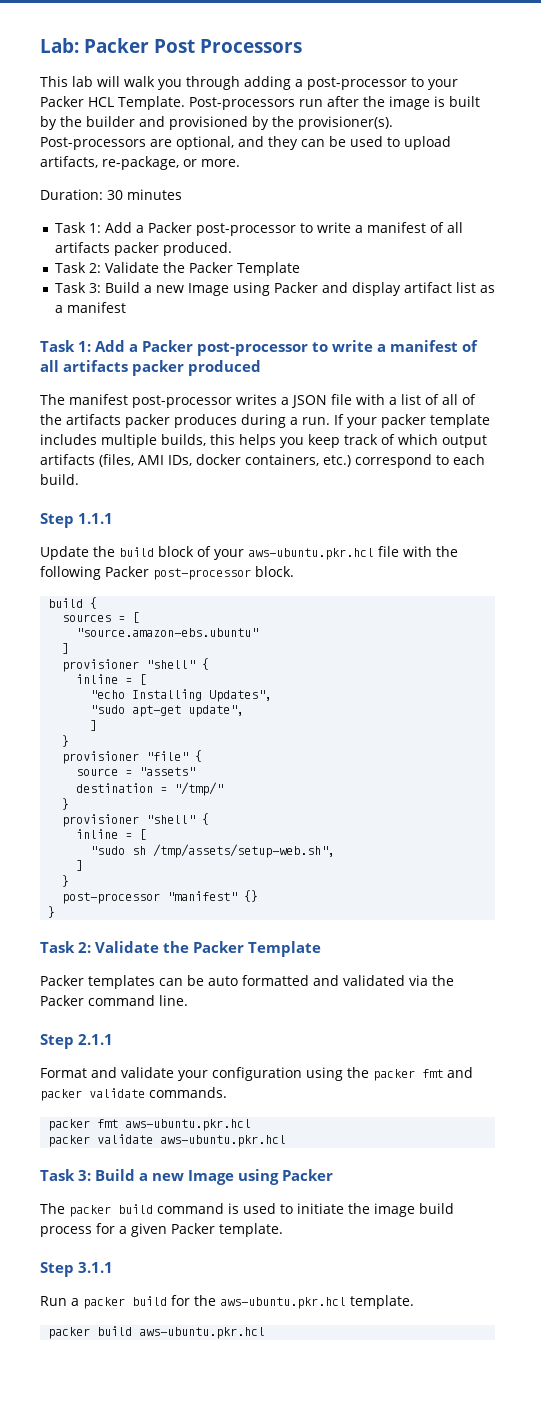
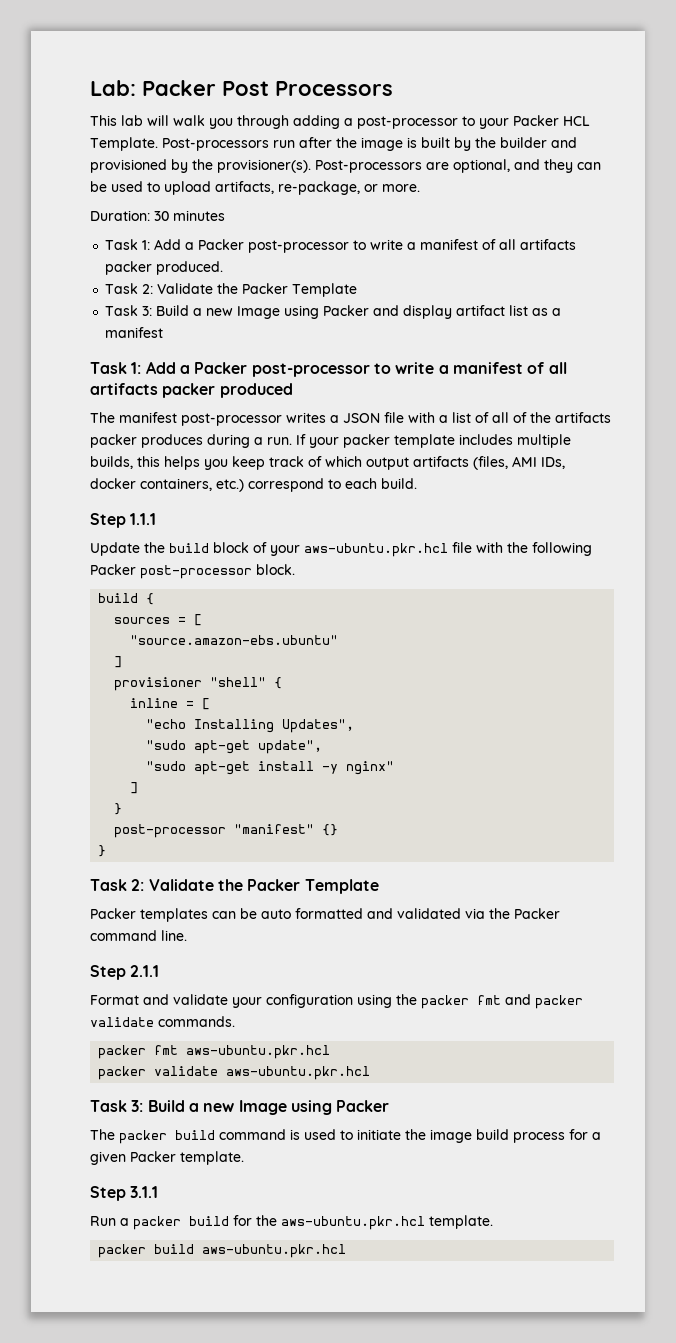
  "sudo apt-get update",
- ]
- }
- provisioner "file" {
- source = "assets"
- destination = "/tmp/"
- }
- provisioner "shell" {
- inline = [
- "sudo sh /tmp/assets/setup-web.sh",
+ "sudo apt-get install -y nginx"

